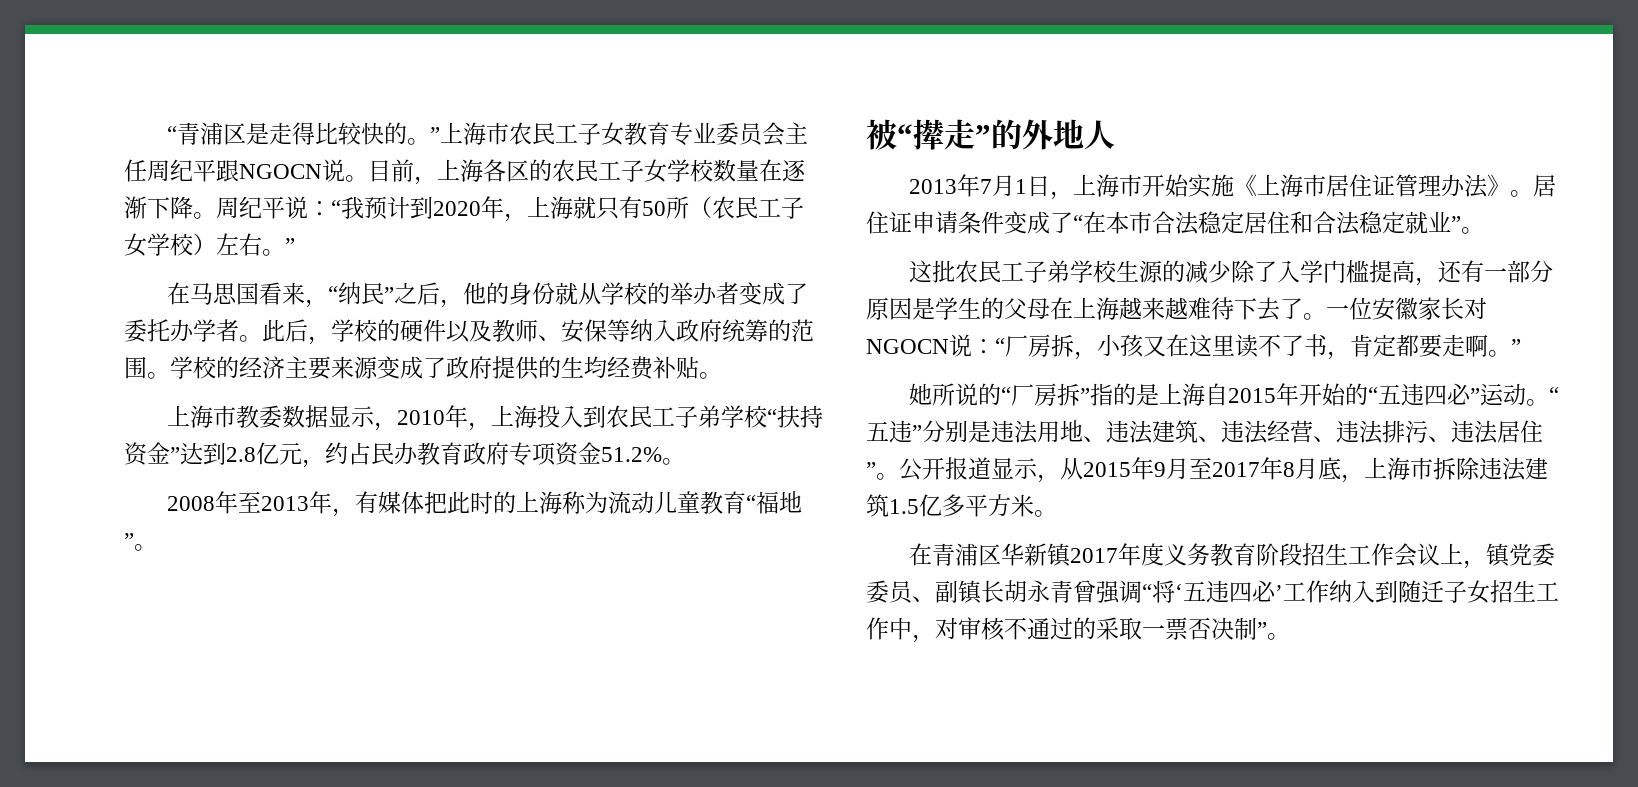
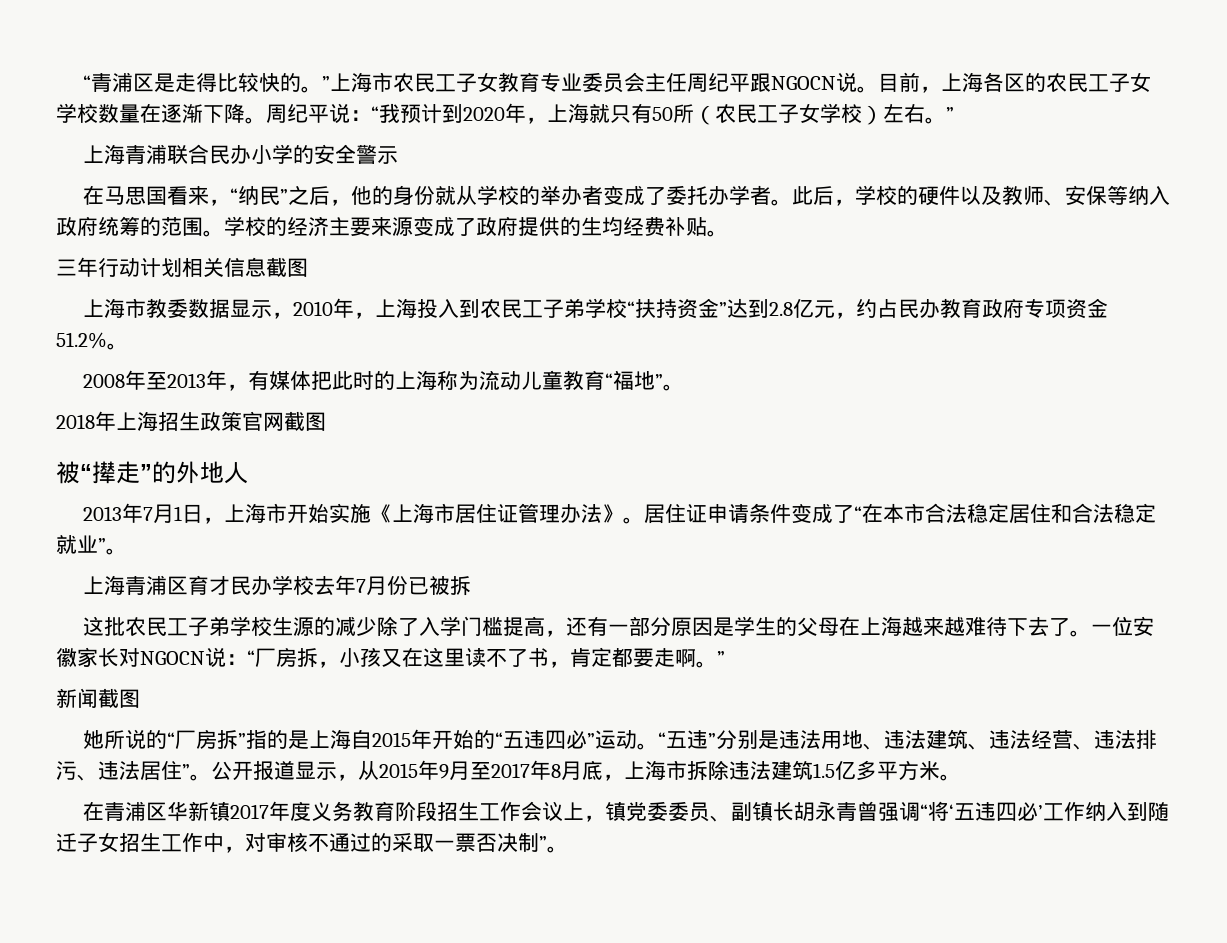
+ 上海青浦联合民办小学的安全警示
+ 三年行动计划相关信息截图
+ 2018年上海招生政策官网截图
+ 上海青浦区育才民办学校去年7月份已被拆
+ 新闻截图

